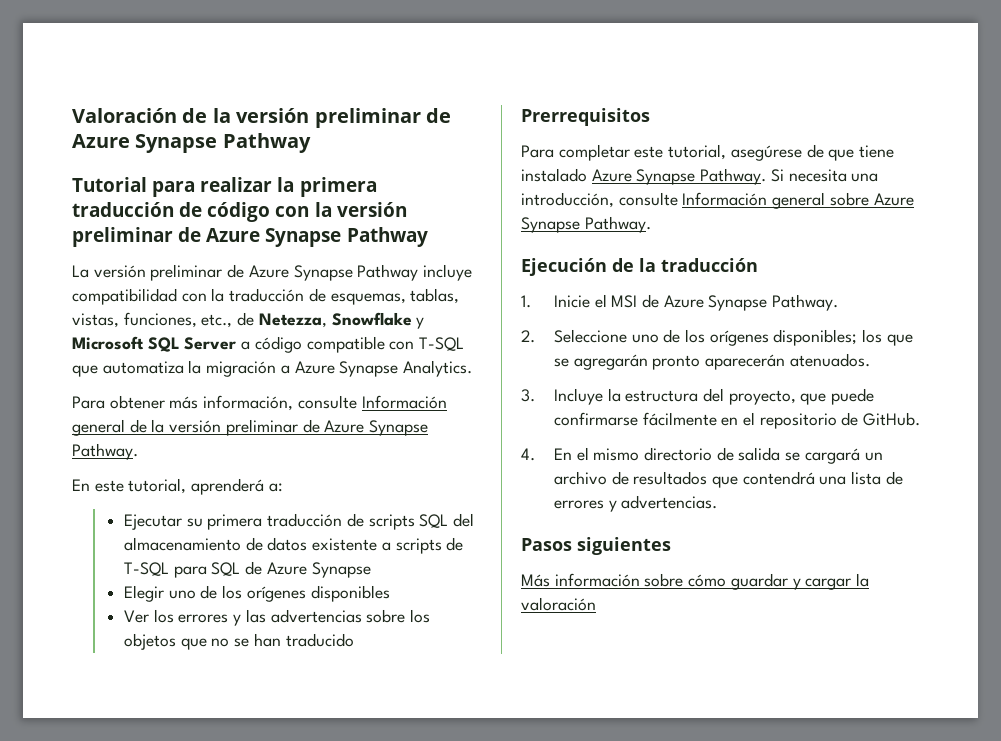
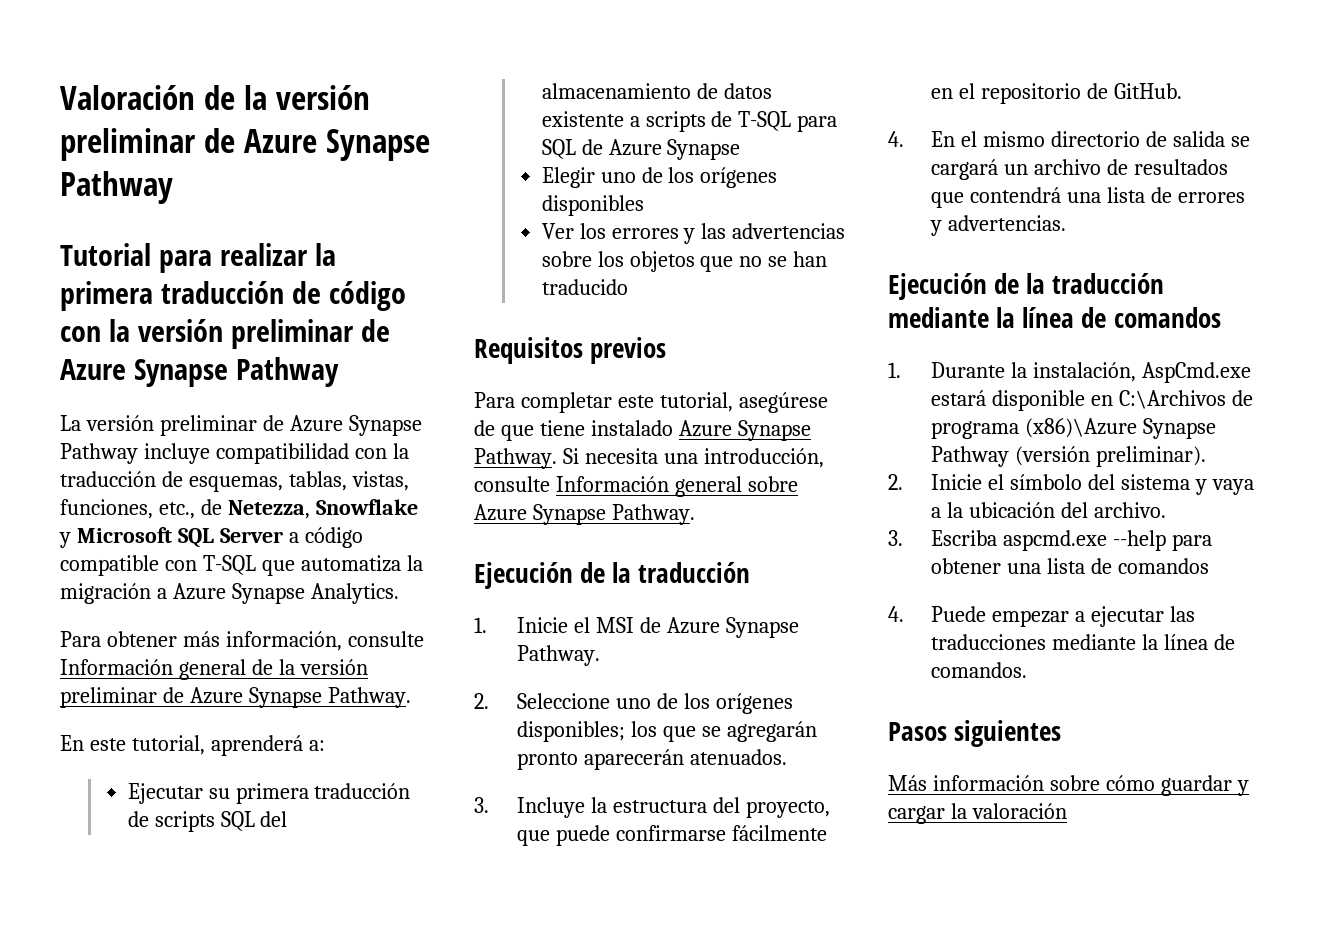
- Prerrequisitos
+ Requisitos previos
+ Ejecución de la traducción mediante la línea de comandos
+ 1. Durante la instalación, AspCmd.exe estará disponible en C:\Archivos de programa (x86)\Azure Synapse Pathway (versión preliminar).
+ 2. Inicie el símbolo del sistema y vaya a la ubicación del archivo.
+ 3. Escriba aspcmd.exe --help para obtener una lista de comandos
+ 4. Puede empezar a ejecutar las traducciones mediante la línea de comandos.

